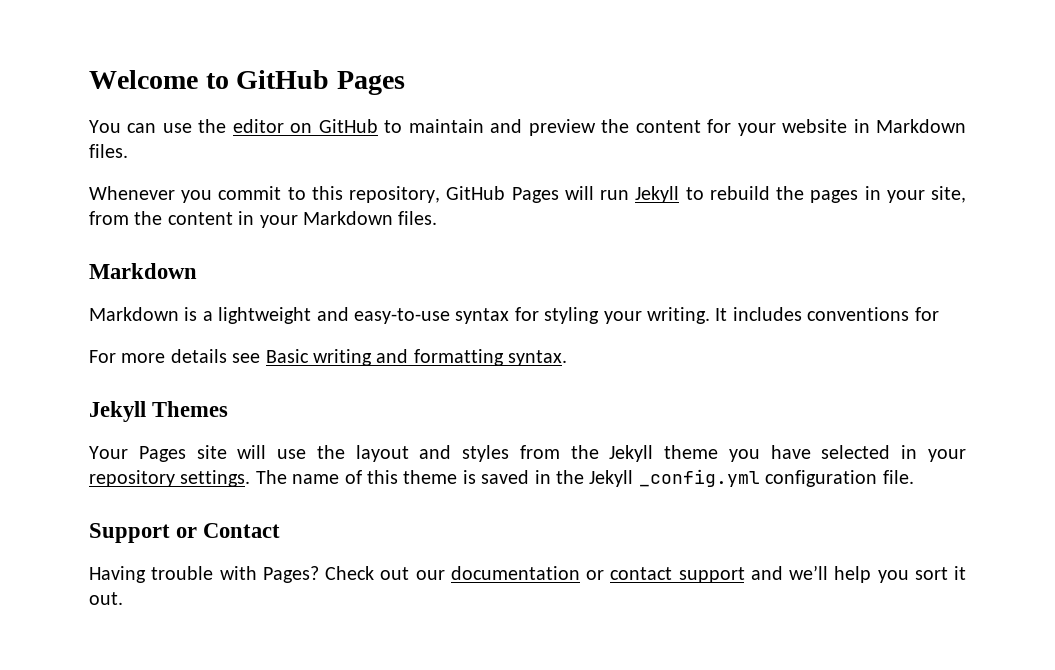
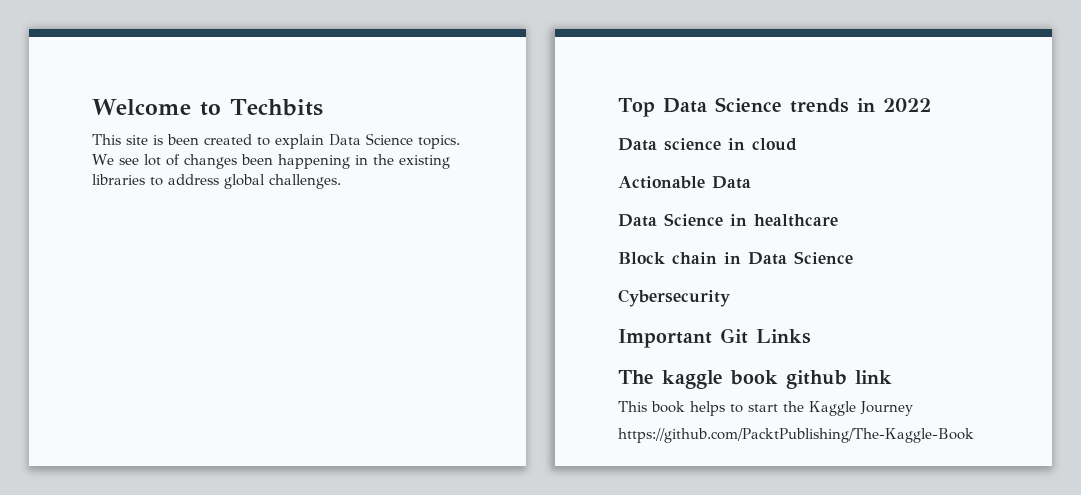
- Welcome to GitHub Pages
- You can use the editor on GitHub to maintain and preview the content for your website in Markdown files.
- Whenever you commit to this repository, GitHub Pages will run Jekyll to rebuild the pages in your site, from the content in your Markdown files.
- Markdown
- Markdown is a lightweight and easy-to-use syntax for styling your writing. It includes conventions for
- For more details see Basic writing and formatting syntax.
- Jekyll Themes
- Your Pages site will use the layout and styles from the Jekyll theme you have selected in your repository settings. The name of this theme is saved in the Jekyll _config.yml configuration file.
- Support or Contact
- Having trouble with Pages? Check out our documentation or contact support and we’ll help you sort it out.
+ Welcome to Techbits
+ This site is been created to explain Data Science topics. We see lot of changes been happening in the existing libraries to address global challenges.
+ Top Data Science trends in 2022
+ Data science in cloud
+ Actionable Data
+ Data Science in healthcare
+ Block chain in Data Science
+ Cybersecurity
+ Important Git Links
+ The kaggle book github link
+ This book helps to start the Kaggle Journey
+ https://github.com/PacktPublishing/The-Kaggle-Book

